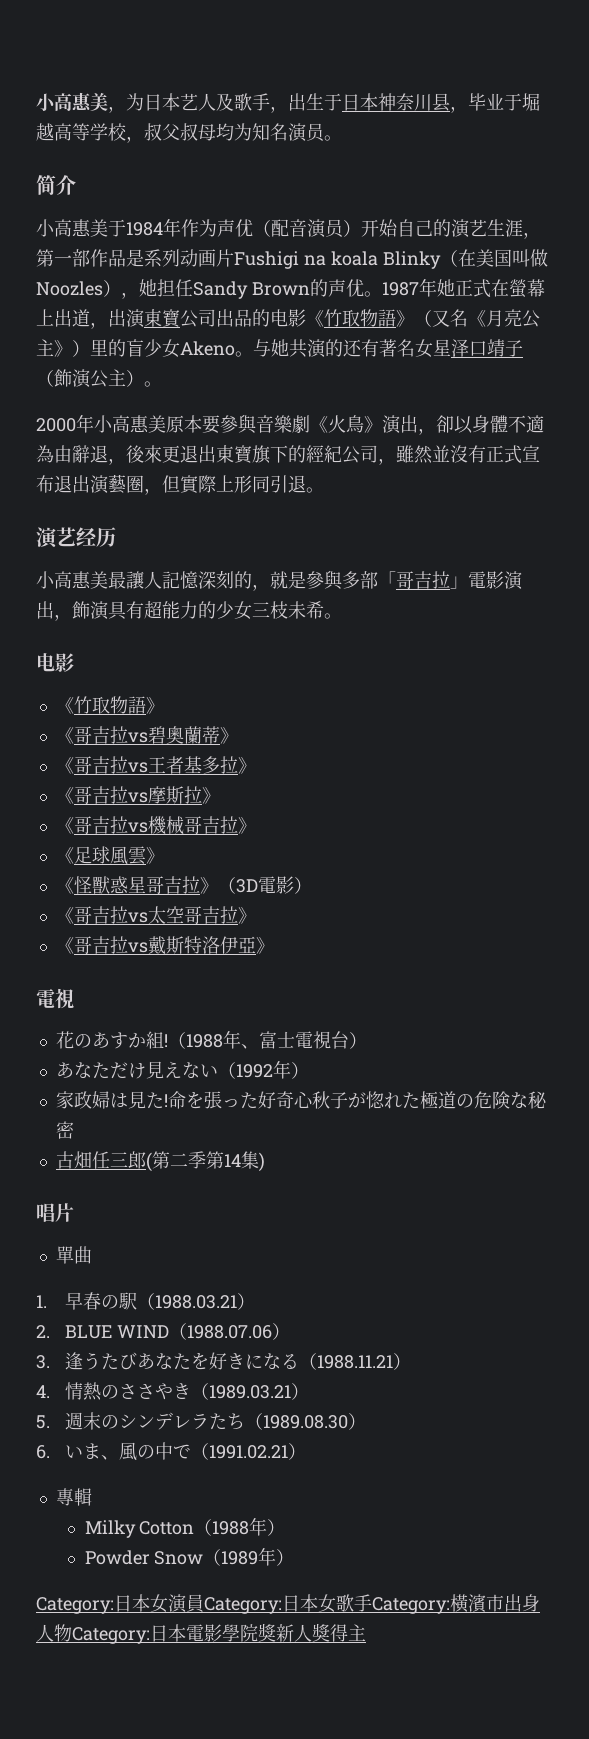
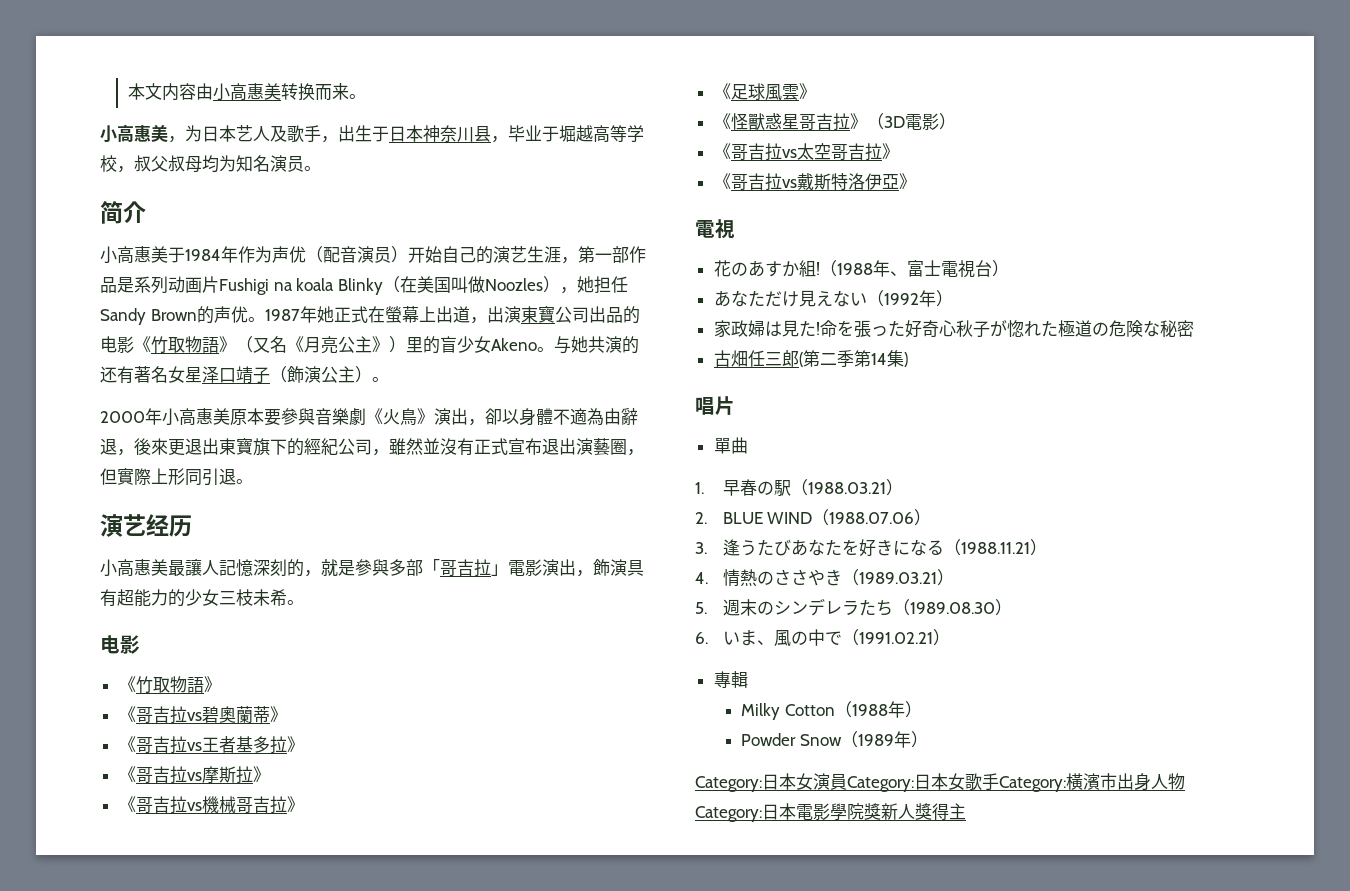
+ 本文内容由小高惠美转换而来。

